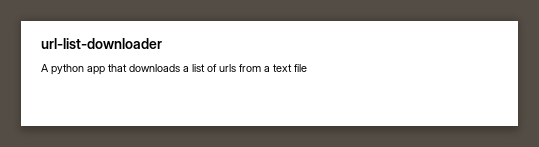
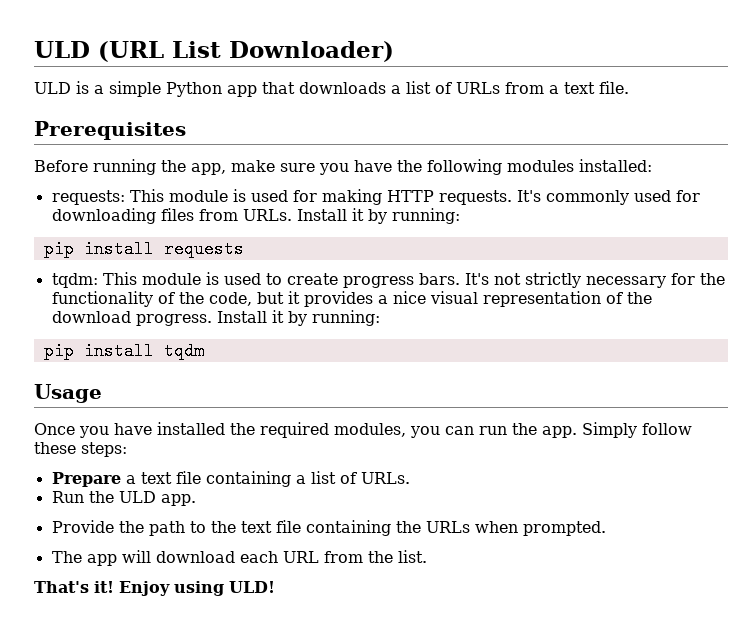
- url-list-downloader
- A python app that downloads a list of urls from a text file
+ ULD (URL List Downloader)
+ ULD is a simple Python app that downloads a list of URLs from a text file.
+ Prerequisites
+ Before running the app, make sure you have the following modules installed:
+ requests: This module is used for making HTTP requests. It's commonly used for downloading files from URLs. Install it by running:
+ pip install requests
+ tqdm: This module is used to create progress bars. It's not strictly necessary for the functionality of the code, but it provides a nice visual representation of the download progress. Install it by running:
+ pip install tqdm
+ Usage
+ Once you have installed the required modules, you can run the app. Simply follow these steps:
+ Prepare a text file containing a list of URLs.
+ Run the ULD app.
+ Provide the path to the text file containing the URLs when prompted.
+ The app will download each URL from the list.
+ That's it! Enjoy using ULD!

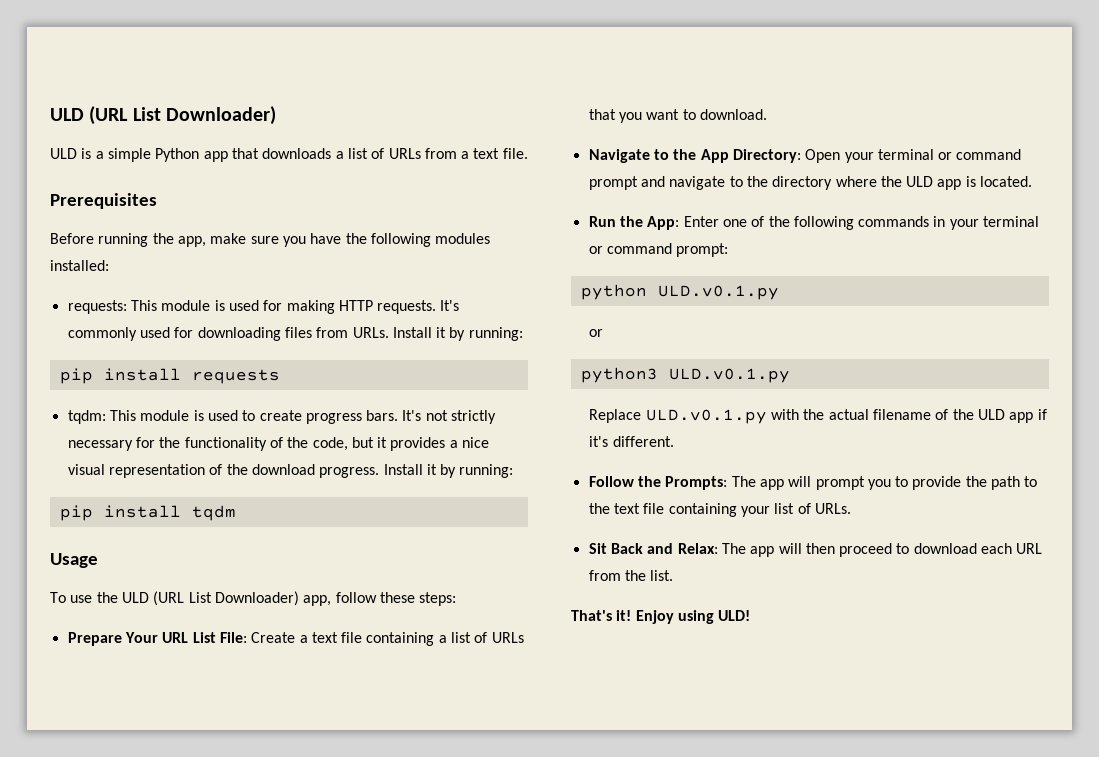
- Once you have installed the required modules, you can run the app. Simply follow these steps:
+ To use the ULD (URL List Downloader) app, follow these steps:
- Prepare a text file containing a list of URLs.
- Run the ULD app.
- Provide the path to the text file containing the URLs when prompted.
- The app will download each URL from the list.
+ Prepare Your URL List File: Create a text file containing a list of URLs that you want to download.
+ Navigate to the App Directory: Open your terminal or command prompt and navigate to the directory where the ULD app is located.
+ Run the App: Enter one of the following commands in your terminal or command prompt:
+ python ULD.v0.1.py
+ or
+ python3 ULD.v0.1.py
+ Replace ULD.v0.1.py with the actual filename of the ULD app if it's different.
+ Follow the Prompts: The app will prompt you to provide the path to the text file containing your list of URLs.
+ Sit Back and Relax: The app will then proceed to download each URL from the list.

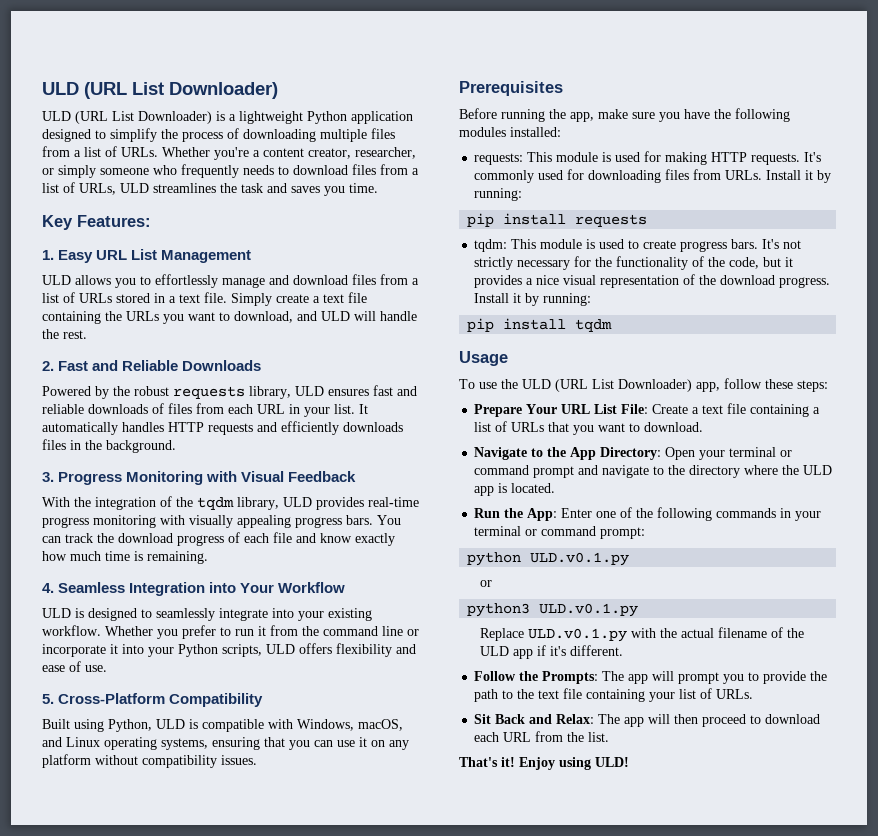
- ULD is a simple Python app that downloads a list of URLs from a text file.
+ ULD (URL List Downloader) is a lightweight Python application designed to simplify the process of downloading multiple files from a list of URLs. Whether you're a content creator, researcher, or simply someone who frequently needs to download files from a list of URLs, ULD streamlines the task and saves you time.
+ Key Features:
+ 1. Easy URL List Management
+ ULD allows you to effortlessly manage and download files from a list of URLs stored in a text file. Simply create a text file containing the URLs you want to download, and ULD will handle the rest.
+ 2. Fast and Reliable Downloads
+ Powered by the robust requests library, ULD ensures fast and reliable downloads of files from each URL in your list. It automatically handles HTTP requests and efficiently downloads files in the background.
+ 3. Progress Monitoring with Visual Feedback
+ With the integration of the tqdm library, ULD provides real-time progress monitoring with visually appealing progress bars. You can track the download progress of each file and know exactly how much time is remaining.
+ 4. Seamless Integration into Your Workflow
+ ULD is designed to seamlessly integrate into your existing workflow. Whether you prefer to run it from the command line or incorporate it into your Python scripts, ULD offers flexibility and ease of use.
+ 5. Cross-Platform Compatibility
+ Built using Python, ULD is compatible with Windows, macOS, and Linux operating systems, ensuring that you can use it on any platform without compatibility issues.

